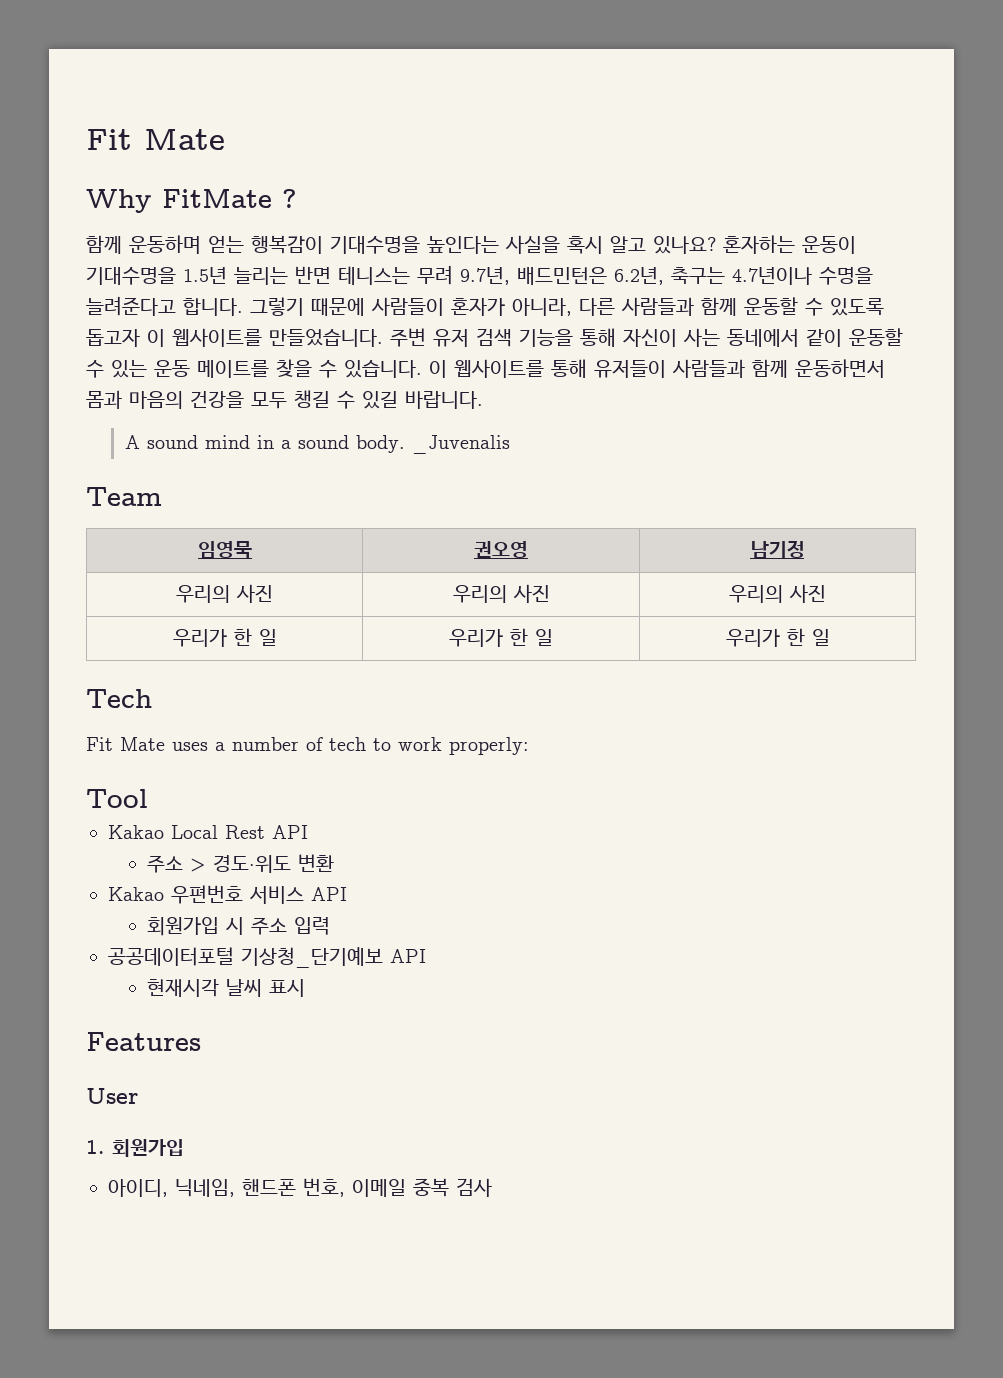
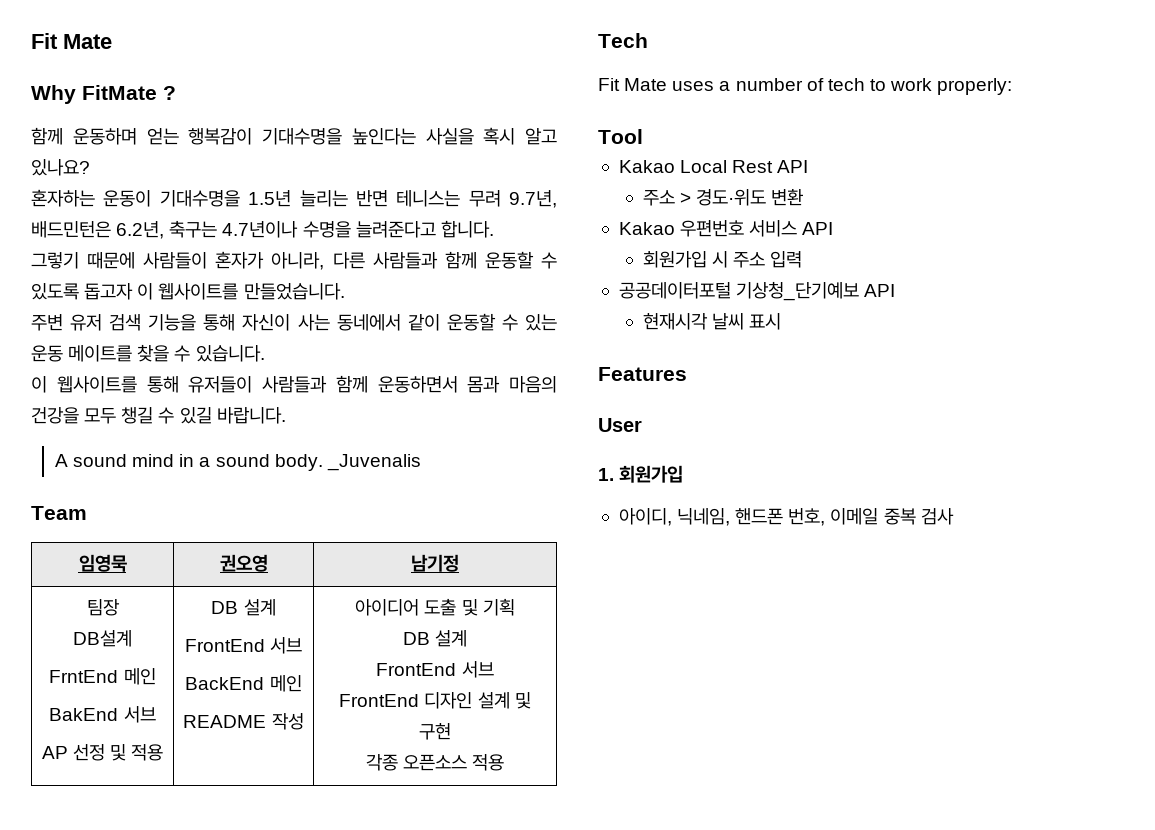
- 함께 운동하며 얻는 행복감이 기대수명을 높인다는 사실을 혹시 알고 있나요? 혼자하는 운동이 기대수명을 1.5년 늘리는 반면 테니스는 무려 9.7년, 배드민턴은 6.2년, 축구는 4.7년이나 수명을 늘려준다고 합니다. 그렇기 때문에 사람들이 혼자가 아니라, 다른 사람들과 함께 운동할 수 있도록 돕고자 이 웹사이트를 만들었습니다. 주변 유저 검색 기능을 통해 자신이 사는 동네에서 같이 운동할 수 있는 운동 메이트를 찾을 수 있습니다. 이 웹사이트를 통해 유저들이 사람들과 함께 운동하면서 몸과 마음의 건강을 모두 챙길 수 있길 바랍니다.
+ 함께 운동하며 얻는 행복감이 기대수명을 높인다는 사실을 혹시 알고 있나요?
+ 혼자하는 운동이 기대수명을 1.5년 늘리는 반면 테니스는 무려 9.7년, 배드민턴은 6.2년, 축구는 4.7년이나 수명을 늘려준다고 합니다.
+ 그렇기 때문에 사람들이 혼자가 아니라, 다른 사람들과 함께 운동할 수 있도록 돕고자 이 웹사이트를 만들었습니다.
+ 주변 유저 검색 기능을 통해 자신이 사는 동네에서 같이 운동할 수 있는 운동 메이트를 찾을 수 있습니다.
+ 이 웹사이트를 통해 유저들이 사람들과 함께 운동하면서 몸과 마음의 건강을 모두 챙길 수 있길 바랍니다.
- 우리의 사진 | 우리의 사진 | 우리의 사진
- 우리가 한 일 | 우리가 한 일 | 우리가 한 일
+ 팀장
+ DB설계
+ FrntEnd 메인
+ BakEnd 서브
+ AP 선정 및 적용 | DB 설계
+ FrontEnd 서브
+ BackEnd 메인
+ README 작성 | 아이디어 도출 및 기획
+ DB 설계
+ FrontEnd 서브
+ FrontEnd 디자인 설계 및 구현
+ 각종 오픈소스 적용

